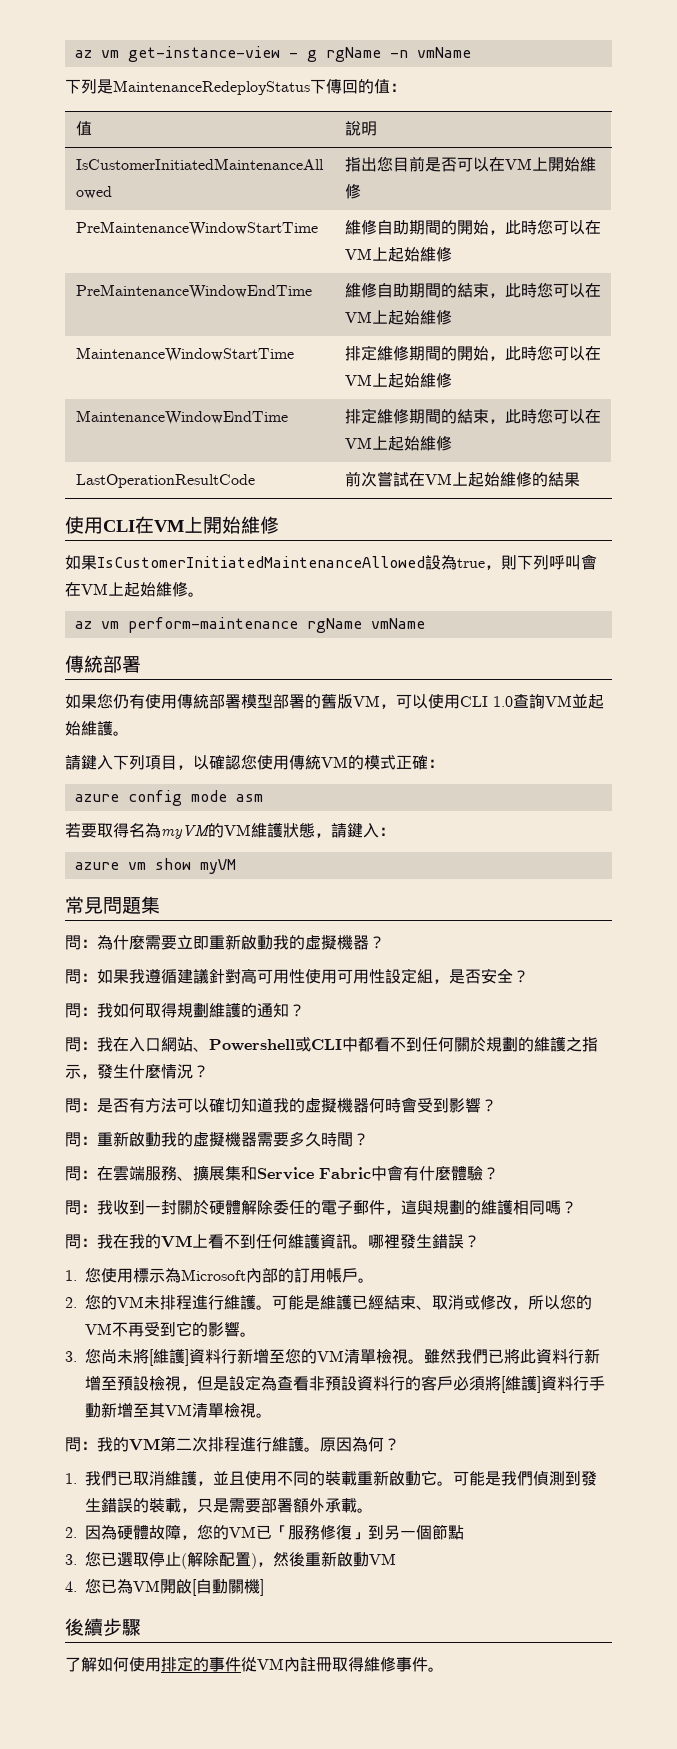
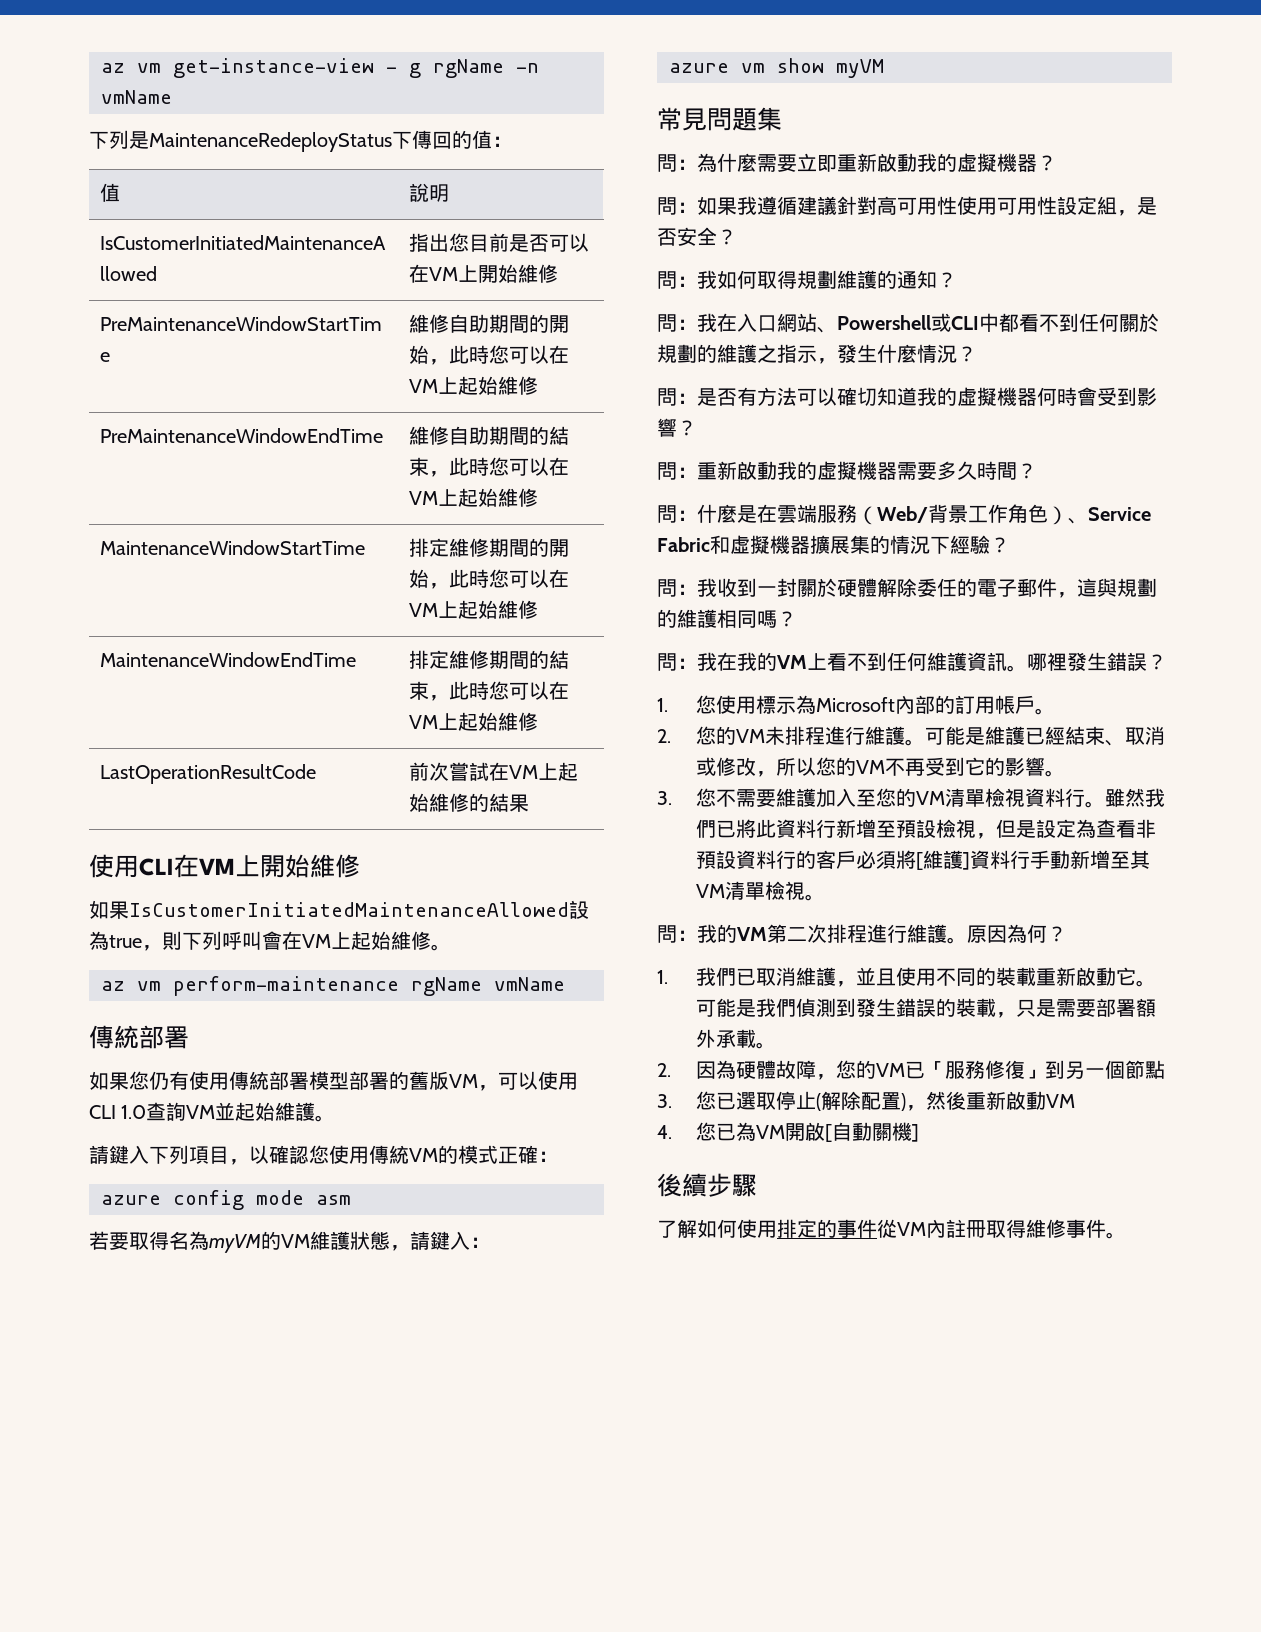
- 問：在雲端服務、擴展集和Service Fabric中會有什麼體驗？
+ 問：什麼是在雲端服務（Web/背景工作角色）、Service Fabric和虛擬機器擴展集的情況下經驗？
- 3.您尚未將[維護]資料行新增至您的VM清單檢視。
+ 3.您不需要維護加入至您的VM清單檢視資料行。

